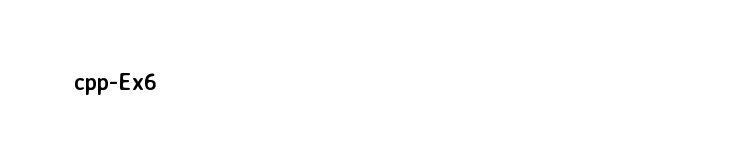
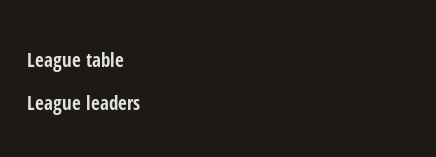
- cpp-Ex6
+ League table
+ League leaders

